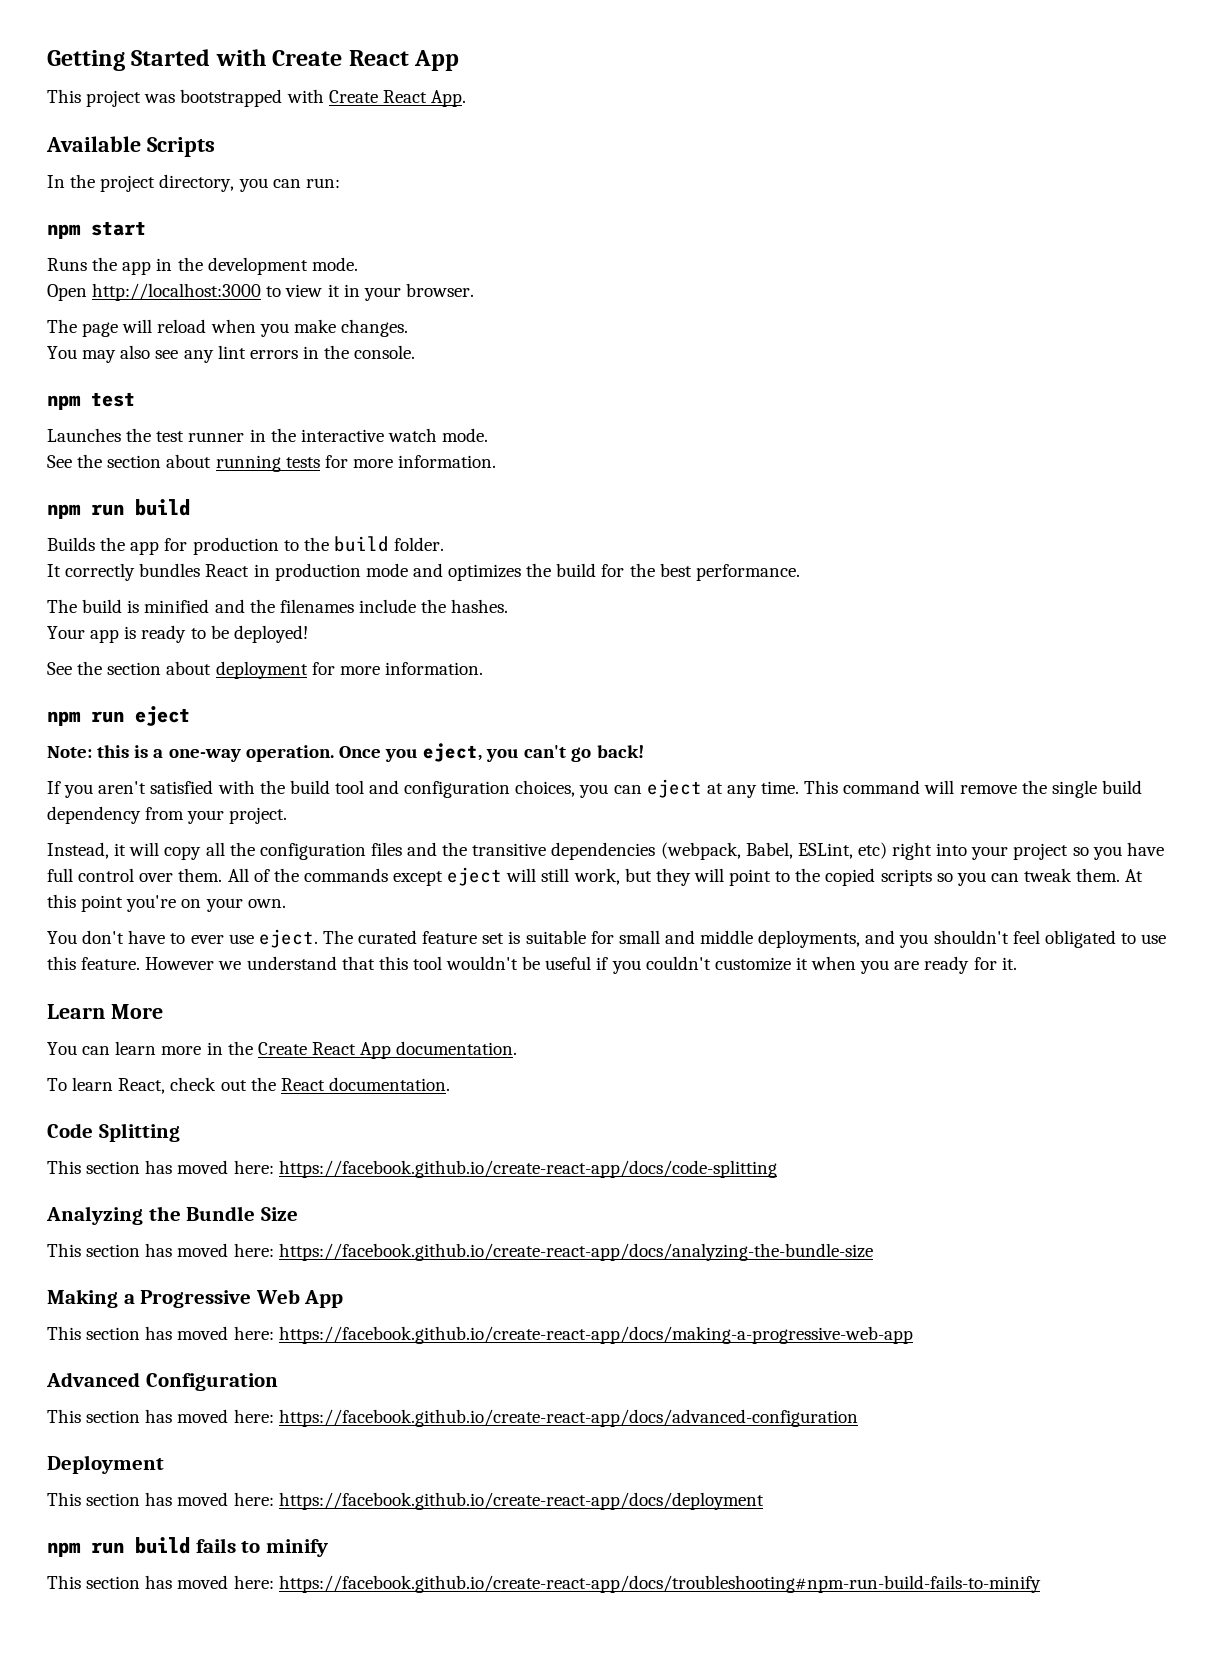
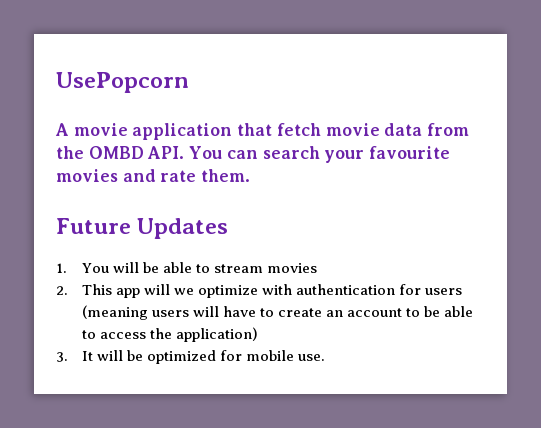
- Getting Started with Create React App
- This project was bootstrapped with Create React App.
- Available Scripts
- In the project directory, you can run:
- npm start
- Runs the app in the development mode.
- Open http://localhost:3000 to view it in your browser.
- The page will reload when you make changes.
- You may also see any lint errors in the console.
- npm test
- Launches the test runner in the interactive watch mode.
- See the section about running tests for more information.
- npm run build
- Builds the app for production to the build folder.
- It correctly bundles React in production mode and optimizes the build for the best performance.
- The build is minified and the filenames include the hashes.
- Your app is ready to be deployed!
- See the section about deployment for more information.
- npm run eject
- Note: this is a one-way operation. Once you eject, you can't go back!
- If you aren't satisfied with the build tool and configuration choices, you can eject at any time. This command will remove the single build dependency from your project.
- Instead, it will copy all the configuration files and the transitive dependencies (webpack, Babel, ESLint, etc) right into your project so you have full control over them. All of the commands except eject will still work, but they will point to the copied scripts so you can tweak them. At this point you're on your own.
- You don't have to ever use eject. The curated feature set is suitable for small and middle deployments, and you shouldn't feel obligated to use this feature. However we understand that this tool wouldn't be useful if you couldn't customize it when you are ready for it.
- Learn More
- You can learn more in the Create React App documentation.
- To learn React, check out the React documentation.
- Code Splitting
- This section has moved here: https://facebook.github.io/create-react-app/docs/code-splitting
- Analyzing the Bundle Size
- This section has moved here: https://facebook.github.io/create-react-app/docs/analyzing-the-bundle-size
- Making a Progressive Web App
- This section has moved here: https://facebook.github.io/create-react-app/docs/making-a-progressive-web-app
- Advanced Configuration
- This section has moved here: https://facebook.github.io/create-react-app/docs/advanced-configuration
- Deployment
- This section has moved here: https://facebook.github.io/create-react-app/docs/deployment
- npm run build fails to minify
- This section has moved here: https://facebook.github.io/create-react-app/docs/troubleshooting#npm-run-build-fails-to-minify
+ UsePopcorn
+ A movie application that fetch movie data from the OMBD API. You can search your favourite movies and rate them.
+ Future Updates
+ 1. You will be able to stream movies
+ 2. This app will we optimize with authentication for users (meaning users will have to create an account to be able to access the application)
+ 3. It will be optimized for mobile use.

